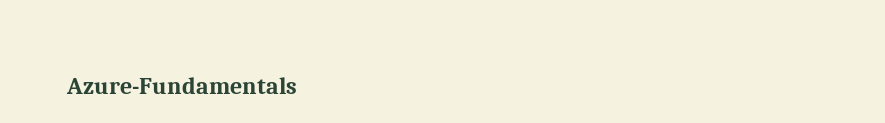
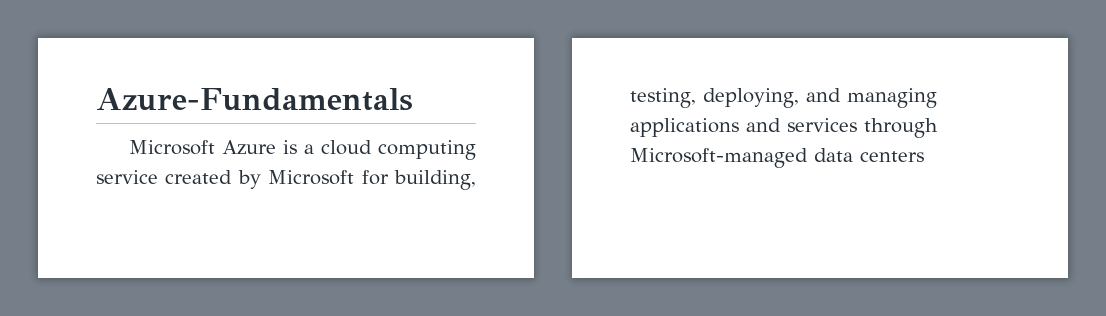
+ Microsoft Azure is a cloud computing service created by Microsoft for building, testing, deploying, and managing applications and services through Microsoft-managed data centers

